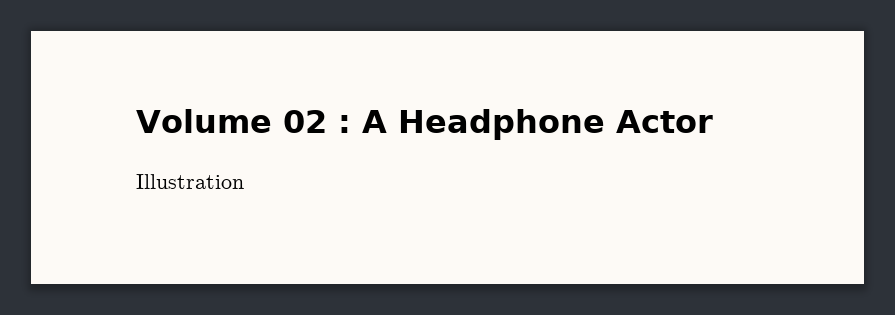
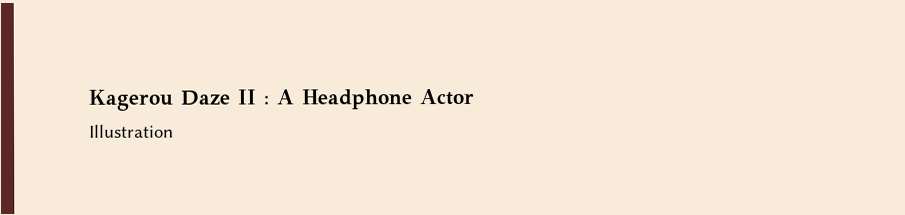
- Volume 02 : A Headphone Actor
+ Kagerou Daze II : A Headphone Actor

